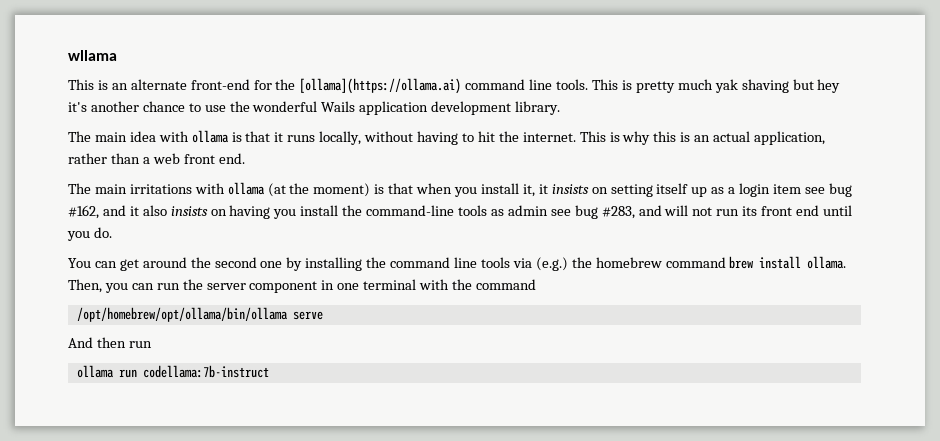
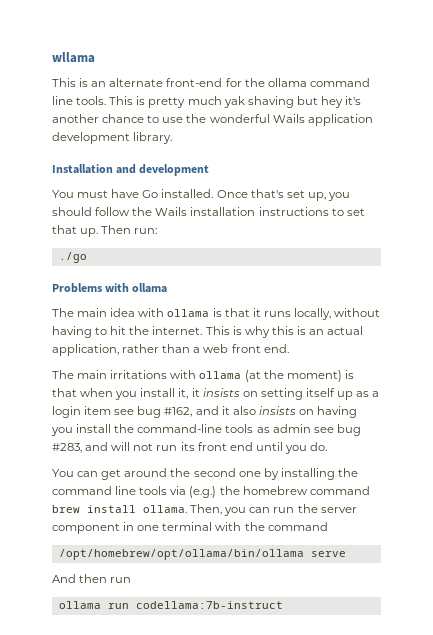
- This is an alternate front-end for the [ollama](https://ollama.ai) command line tools.
+ This is an alternate front-end for the ollama command line tools.
+ Installation and development
+ You must have Go installed. Once that's set up, you should follow the Wails installation instructions to set that up. Then run:
+ ./go
+ Problems with ollama

